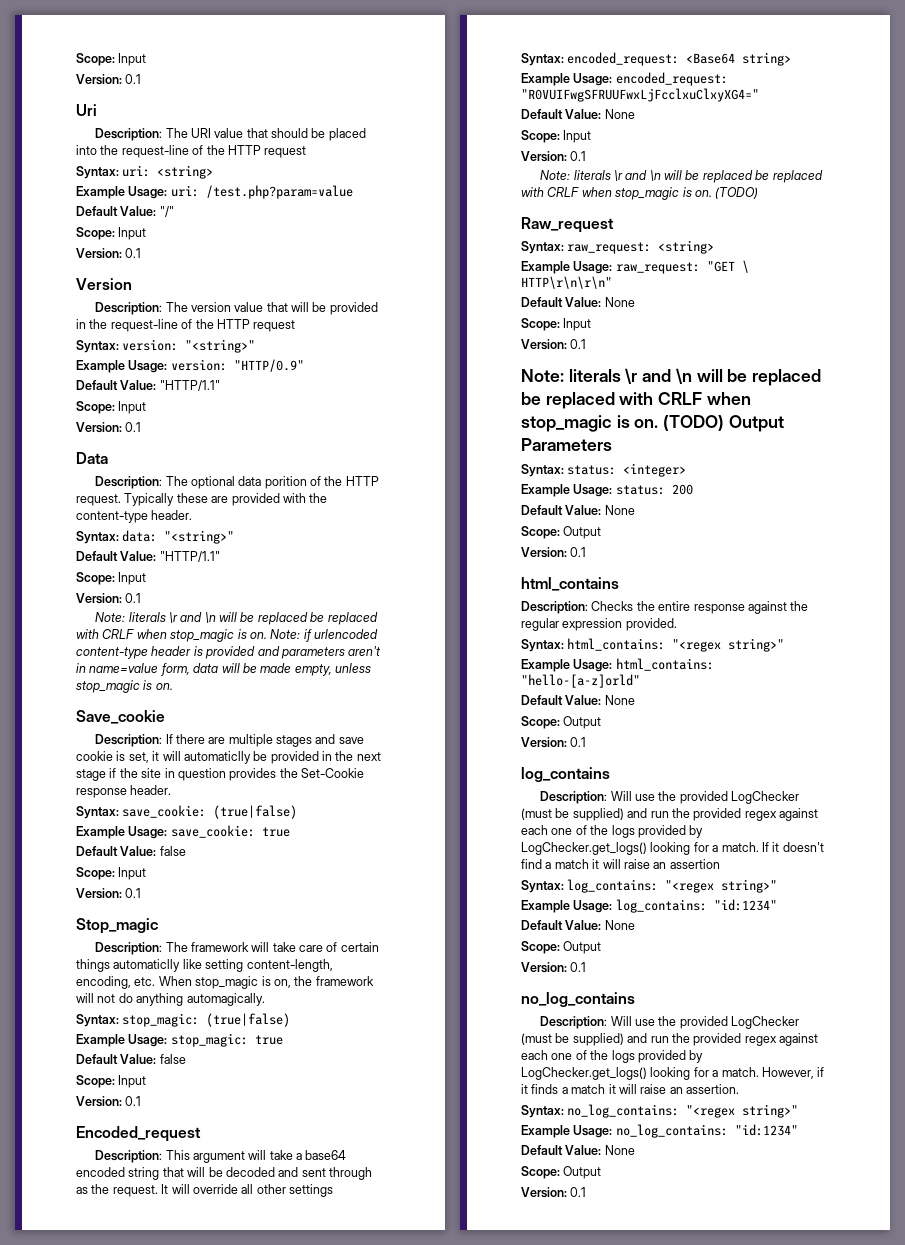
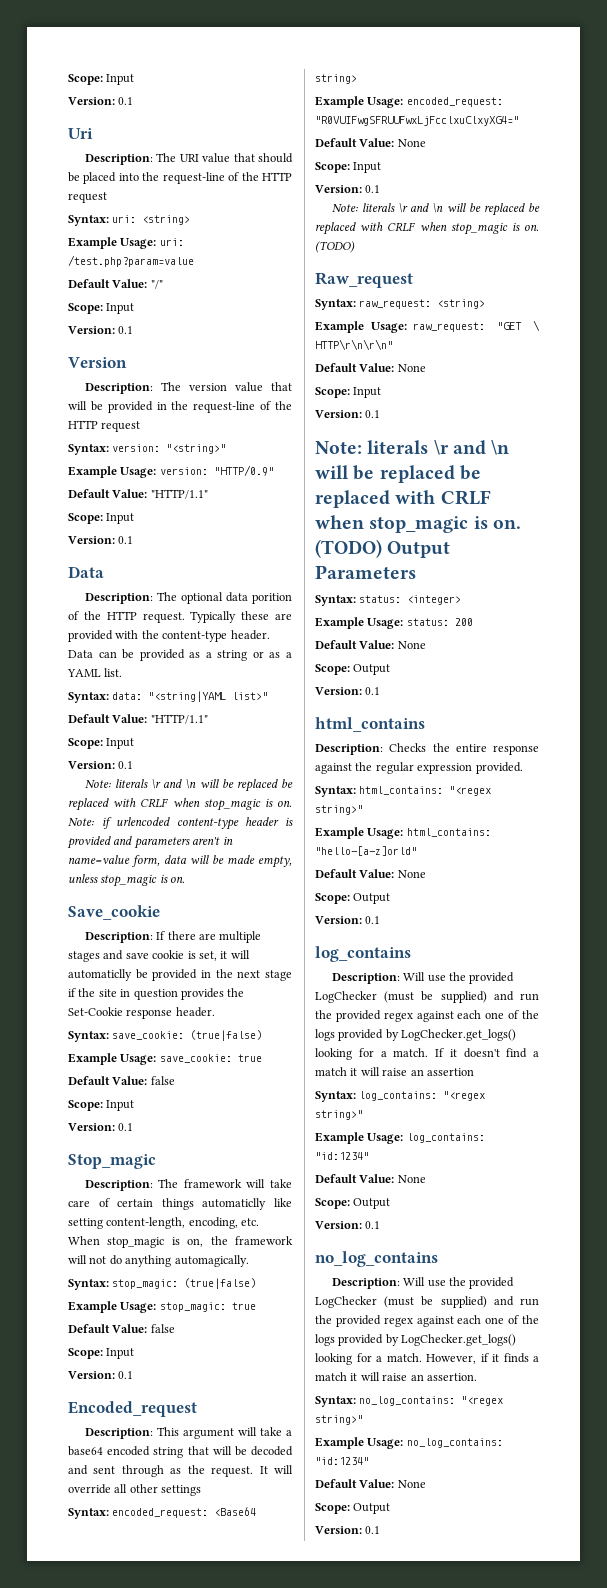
+ Data can be provided as a string or as a YAML list.
- Syntax: data: "<string>"
+ Syntax: data: "<string|YAML list>"

